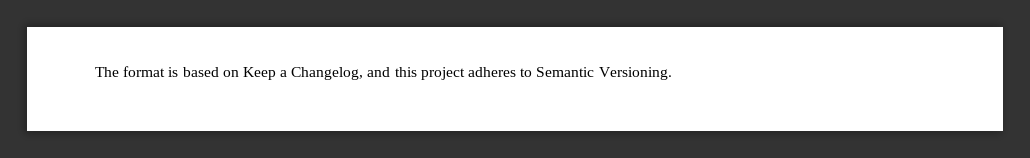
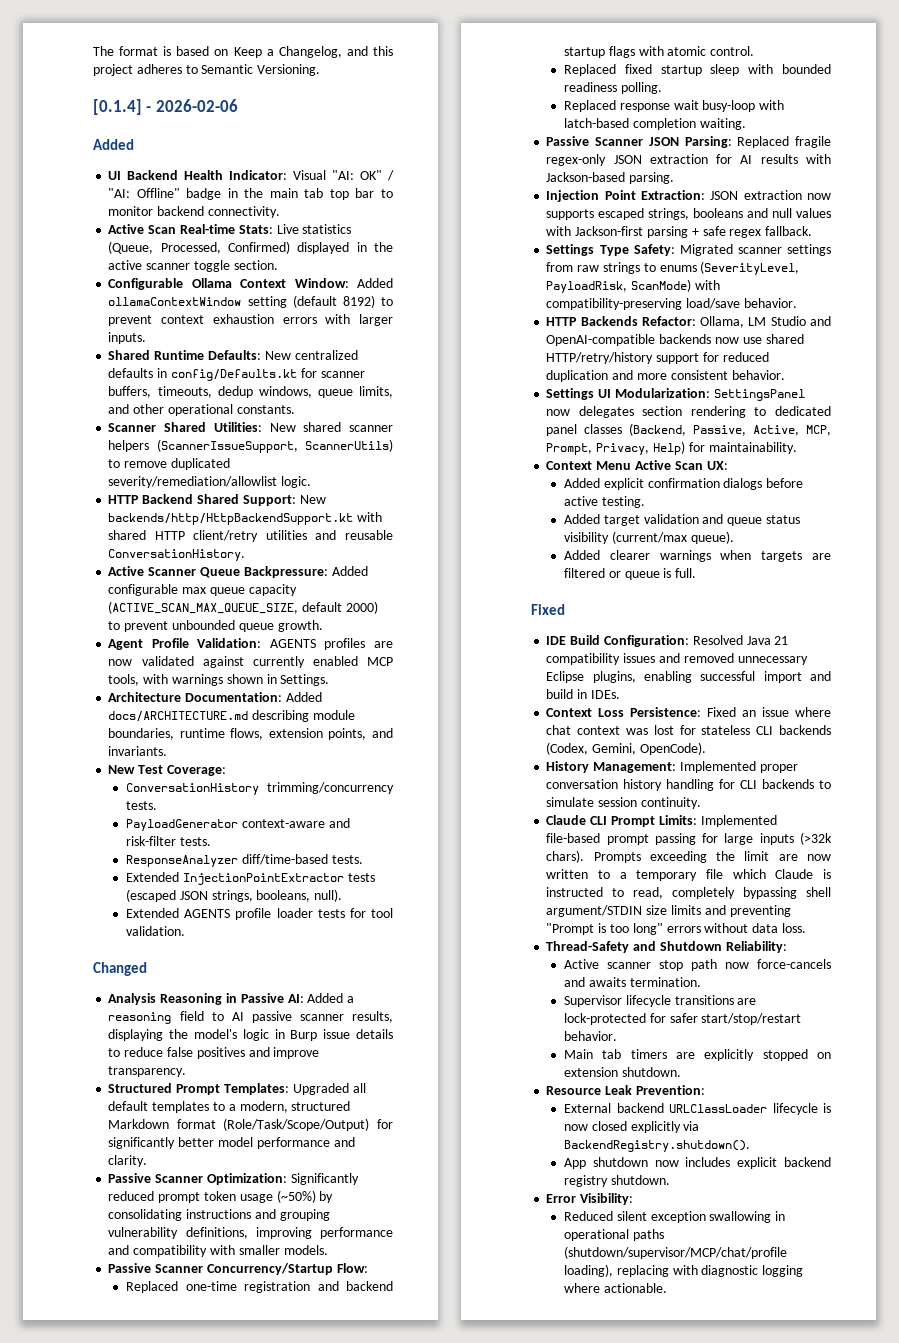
+ [0.1.4] - 2026-02-06
+ Added
+ UI Backend Health Indicator: Visual "AI: OK" / "AI: Offline" badge in the main tab top bar to monitor backend connectivity.
+ Active Scan Real-time Stats: Live statistics (Queue, Processed, Confirmed) displayed in the active scanner toggle section.
+ Configurable Ollama Context Window: Added ollamaContextWindow setting (default 8192) to prevent context exhaustion errors with larger inputs.
+ Shared Runtime Defaults: New centralized defaults in config/Defaults.kt for scanner buffers, timeouts, dedup windows, queue limits, and other operational constants.
+ Scanner Shared Utilities: New shared scanner helpers (ScannerIssueSupport, ScannerUtils) to remove duplicated severity/remediation/allowlist logic.
+ HTTP Backend Shared Support: New backends/http/HttpBackendSupport.kt with shared HTTP client/retry utilities and reusable ConversationHistory.
+ Active Scanner Queue Backpressure: Added configurable max queue capacity (ACTIVE_SCAN_MAX_QUEUE_SIZE, default 2000) to prevent unbounded queue growth.
+ Agent Profile Validation: AGENTS profiles are now validated against currently enabled MCP tools, with warnings shown in Settings.
+ Architecture Documentation: Added docs/ARCHITECTURE.md describing module boundaries, runtime flows, extension points, and invariants.
+ New Test Coverage:
+ ConversationHistory trimming/concurrency tests.
+ PayloadGenerator context-aware and risk-filter tests.
+ ResponseAnalyzer diff/time-based tests.
+ Extended InjectionPointExtractor tests (escaped JSON strings, booleans, null).
+ Extended AGENTS profile loader tests for tool validation.
+ Changed
+ Analysis Reasoning in Passive AI: Added a reasoning field to AI passive scanner results, displaying the model's logic in Burp issue details to reduce false positives and improve transparency.
+ Structured Prompt Templates: Upgraded all default templates to a modern, structured Markdown format (Role/Task/Scope/Output) for significantly better model performance and clarity.
+ Passive Scanner Optimization: Significantly reduced prompt token usage (~50%) by consolidating instructions and grouping vulnerability definitions, improving performance and compatibility with smaller models.
+ Passive Scanner Concurrency/Startup Flow:
+ Replaced one-time registration and backend startup flags with atomic control.
+ Replaced fixed startup sleep with bounded readiness polling.
+ Replaced response wait busy-loop with latch-based completion waiting.
+ Passive Scanner JSON Parsing: Replaced fragile regex-only JSON extraction for AI results with Jackson-based parsing.
+ Injection Point Extraction: JSON extraction now supports escaped strings, booleans and null values with Jackson-first parsing + safe regex fallback.
+ Settings Type Safety: Migrated scanner settings from raw strings to enums (SeverityLevel, PayloadRisk, ScanMode) with compatibility-preserving load/save behavior.
+ HTTP Backends Refactor: Ollama, LM Studio and OpenAI-compatible backends now use shared HTTP/retry/history support for reduced duplication and more consistent behavior.
+ Settings UI Modularization: SettingsPanel now delegates section rendering to dedicated panel classes (Backend, Passive, Active, MCP, Prompt, Privacy, Help) for maintainability.
+ Context Menu Active Scan UX:
+ Added explicit confirmation dialogs before active testing.
+ Added target validation and queue status visibility (current/max queue).
+ Added clearer warnings when targets are filtered or queue is full.
+ Fixed
+ IDE Build Configuration: Resolved Java 21 compatibility issues and removed unnecessary Eclipse plugins, enabling successful import and build in IDEs.
+ Context Loss Persistence: Fixed an issue where chat context was lost for stateless CLI backends (Codex, Gemini, OpenCode).
+ History Management: Implemented proper conversation history handling for CLI backends to simulate session continuity.
+ Claude CLI Prompt Limits: Implemented file-based prompt passing for large inputs (>32k chars). Prompts exceeding the limit are now written to a temporary file which Claude is instructed to read, completely bypassing shell argument/STDIN size limits and preventing "Prompt is too long" errors without data loss.
+ Thread-Safety and Shutdown Reliability:
+ Active scanner stop path now force-cancels and awaits termination.
+ Supervisor lifecycle transitions are lock-protected for safer start/stop/restart behavior.
+ Main tab timers are explicitly stopped on extension shutdown.
+ Resource Leak Prevention:
+ External backend URLClassLoader lifecycle is now closed explicitly via BackendRegistry.shutdown().
+ App shutdown now includes explicit backend registry shutdown.
+ Error Visibility:
+ Reduced silent exception swallowing in operational paths (shutdown/supervisor/MCP/chat/profile loading), replacing with diagnostic logging where actionable.

